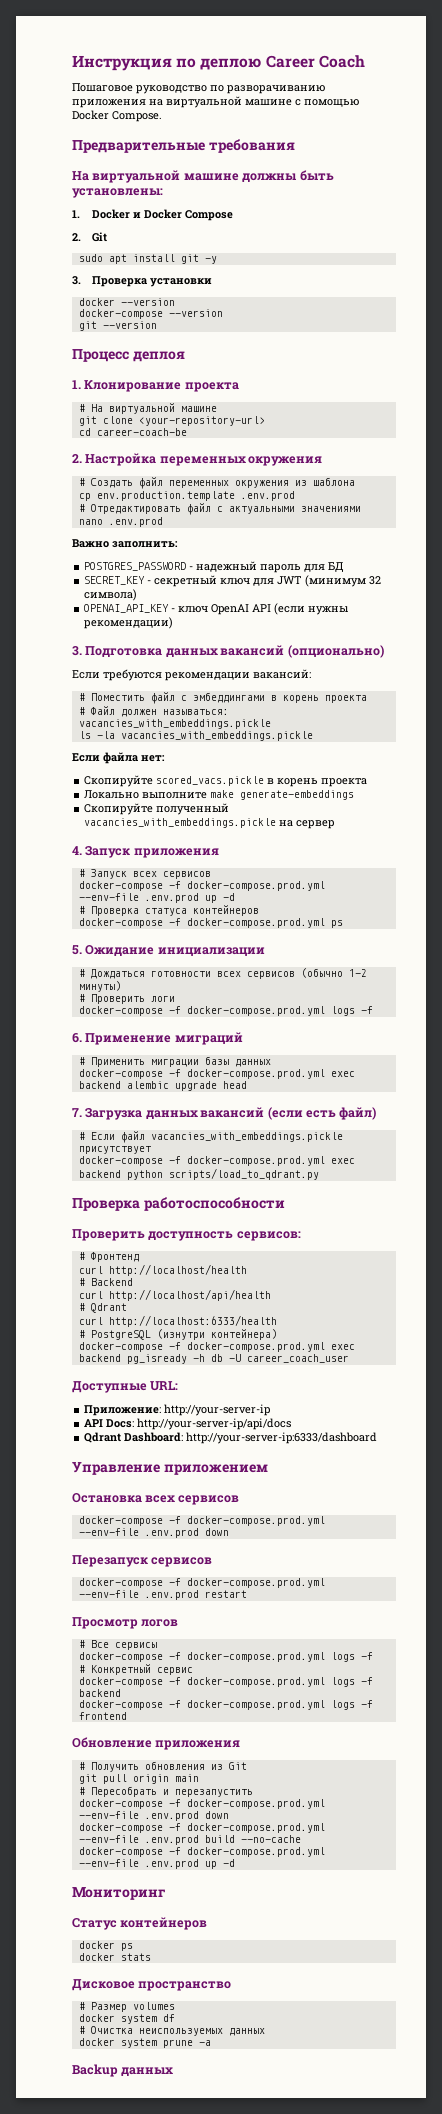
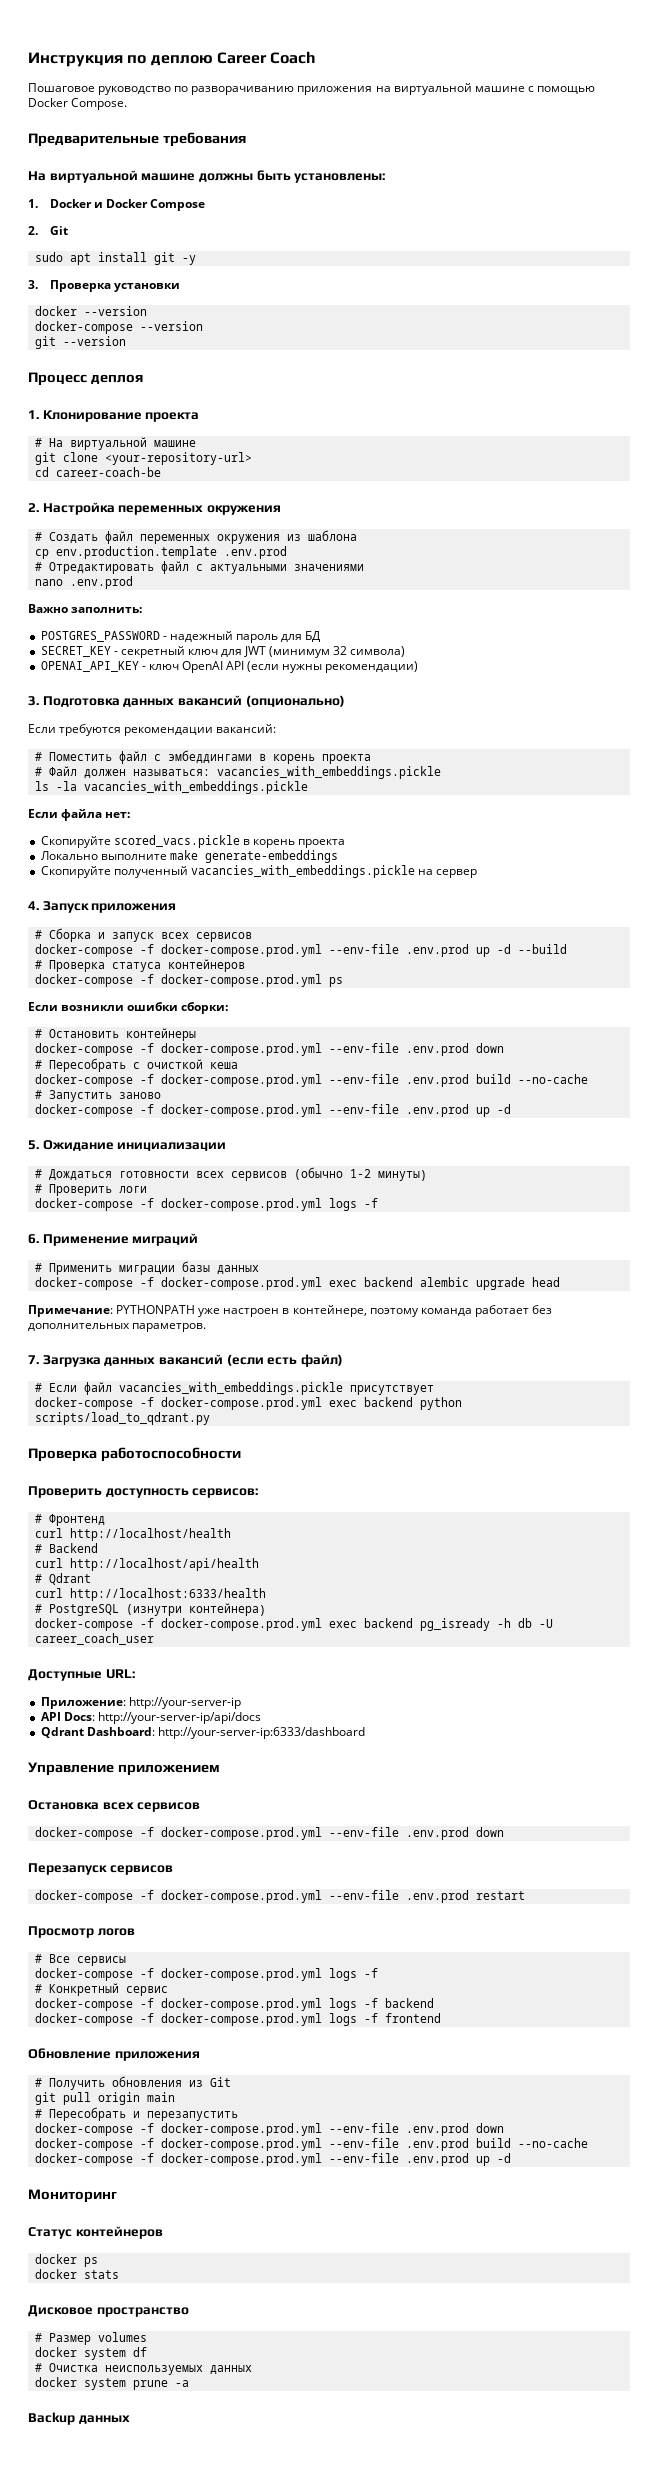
- # Запуск всех сервисов
- docker-compose -f docker-compose.prod.yml --env-file .env.prod up -d
+ # Сборка и запуск всех сервисов
+ docker-compose -f docker-compose.prod.yml --env-file .env.prod up -d --build
+ Если возникли ошибки сборки:
+ # Остановить контейнеры
+ docker-compose -f docker-compose.prod.yml --env-file .env.prod down
+ # Пересобрать с очисткой кеша
+ docker-compose -f docker-compose.prod.yml --env-file .env.prod build --no-cache
+ # Запустить заново
+ docker-compose -f docker-compose.prod.yml --env-file .env.prod up -d
+ Примечание: PYTHONPATH уже настроен в контейнере, поэтому команда работает без дополнительных параметров.

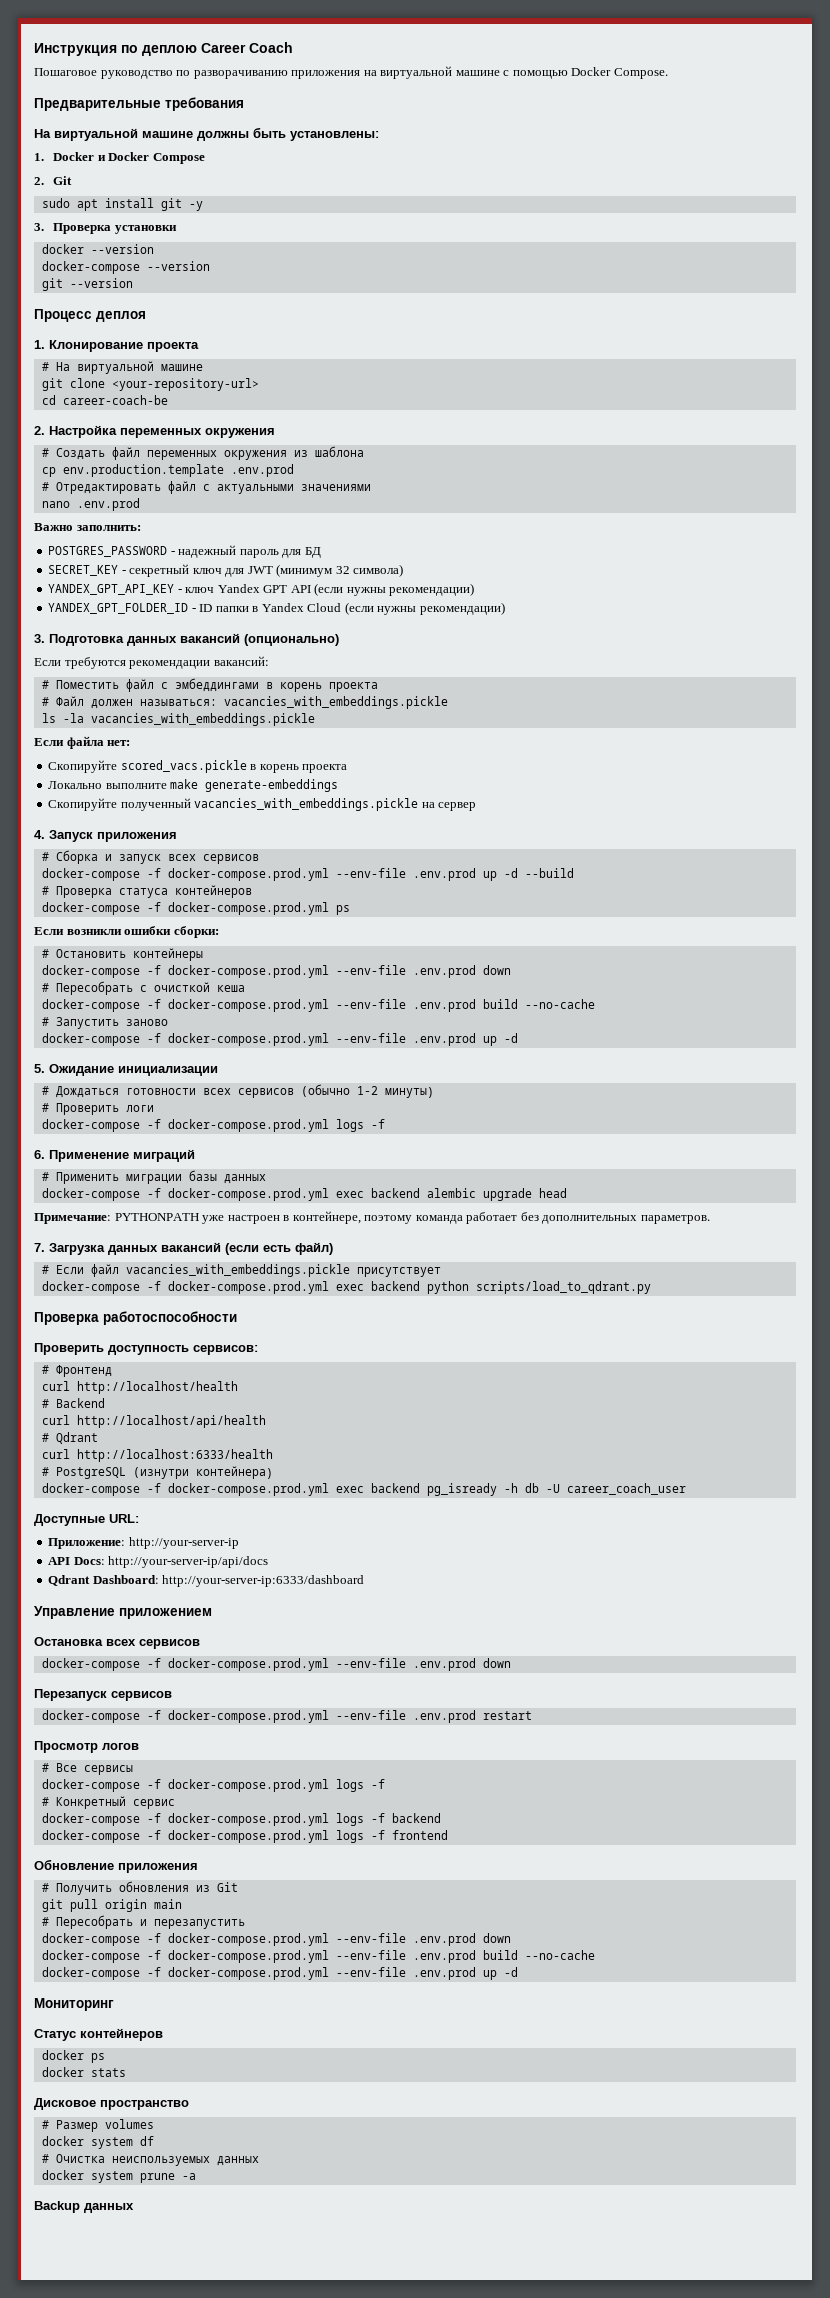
- OPENAI_API_KEY - ключ OpenAI API (если нужны рекомендации)
+ YANDEX_GPT_API_KEY - ключ Yandex GPT API (если нужны рекомендации)
+ YANDEX_GPT_FOLDER_ID - ID папки в Yandex Cloud (если нужны рекомендации)

